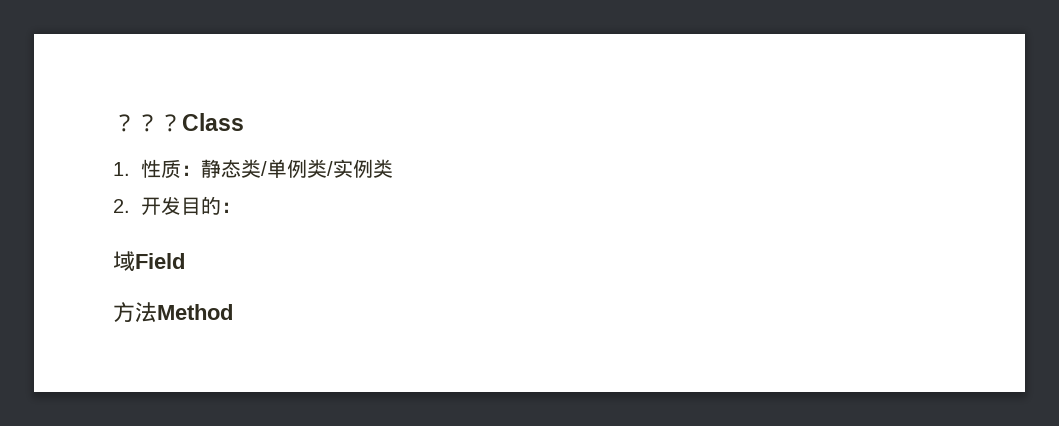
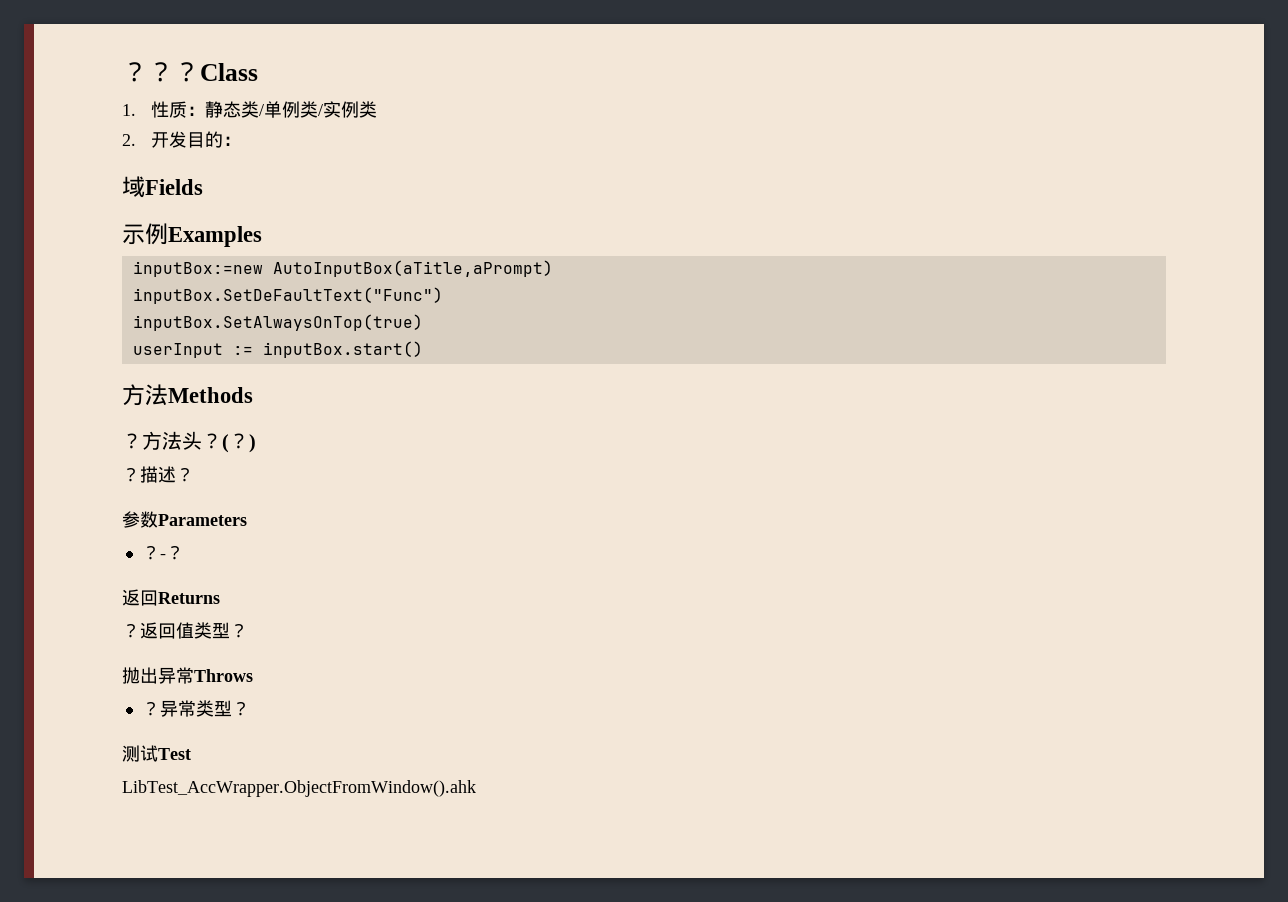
- 域Field
- 方法Method
+ 域Fields
+ 示例Examples
+ inputBox:=new AutoInputBox(aTitle,aPrompt)
+ inputBox.SetDeFaultText("Func")
+ inputBox.SetAlwaysOnTop(true)
+ userInput := inputBox.start()
+ 方法Methods
+ ？方法头？(？)
+ ？描述？
+ 参数Parameters
+ ？-？
+ 返回Returns
+ ？返回值类型？
+ 抛出异常Throws
+ ？异常类型？
+ 测试Test
+ LibTest_AccWrapper.ObjectFromWindow().ahk

